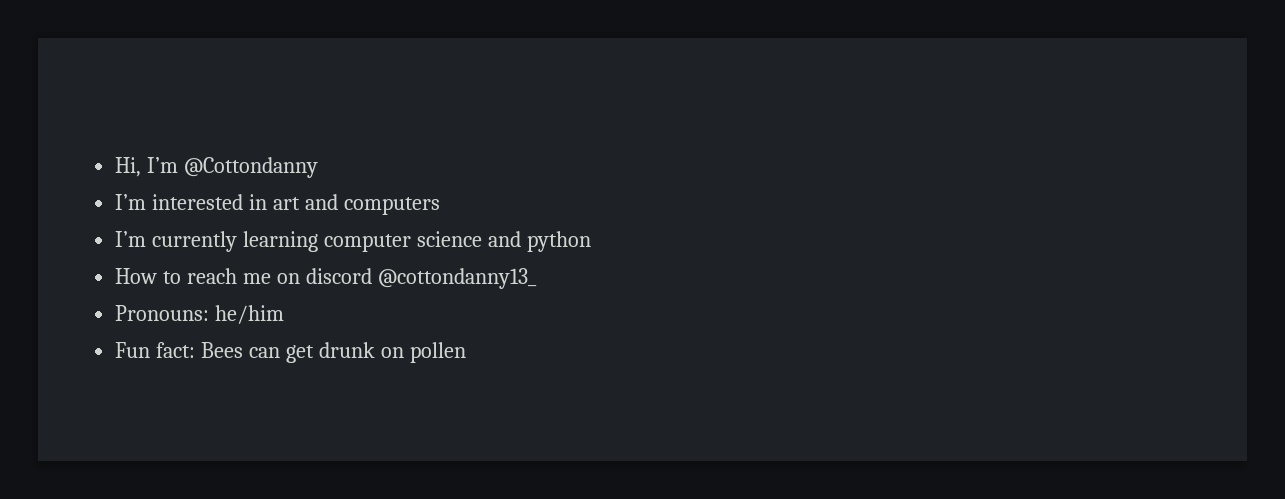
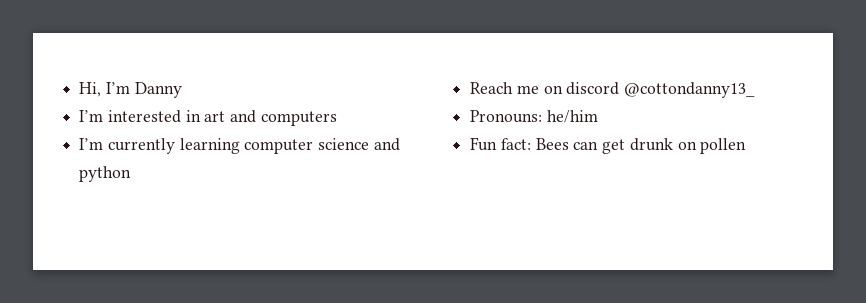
- Hi, I’m @Cottondanny
+ Hi, I’m Danny
- How to reach me on discord @cottondanny13_
+ Reach me on discord @cottondanny13_

